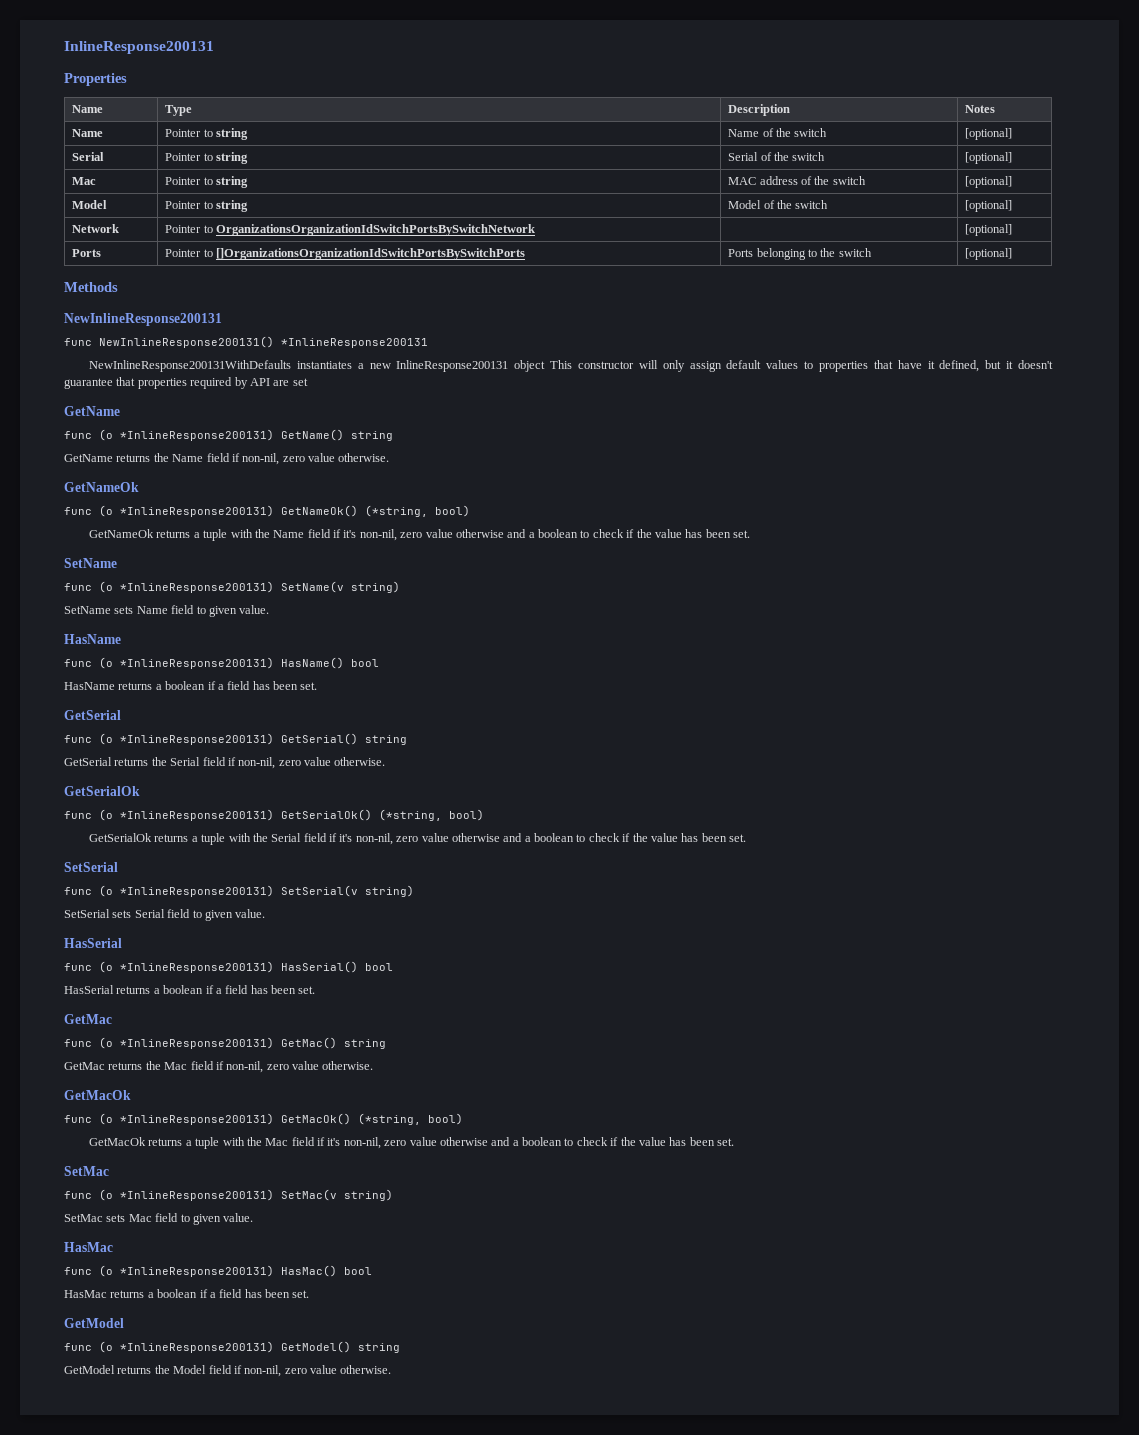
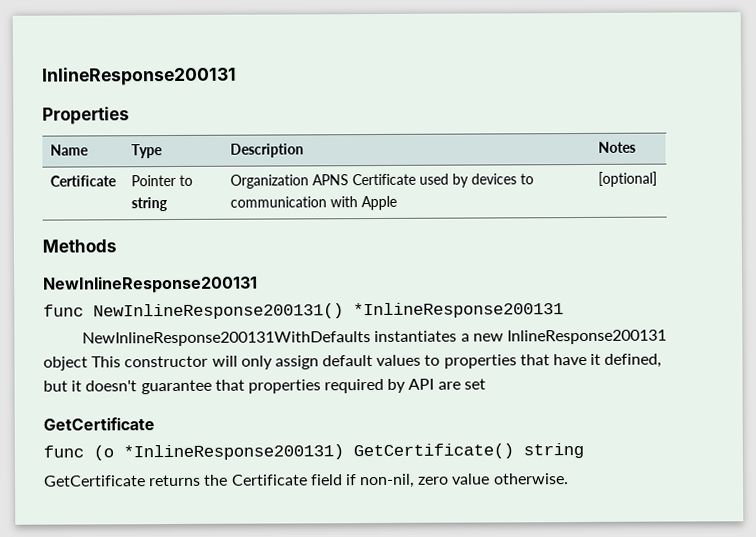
- Name | Pointer to string | Name of the switch | [optional]
- Serial | Pointer to string | Serial of the switch | [optional]
- Mac | Pointer to string | MAC address of the switch | [optional]
- Model | Pointer to string | Model of the switch | [optional]
- Network | Pointer to OrganizationsOrganizationIdSwitchPortsBySwitchNetwork | | [optional]
- Ports | Pointer to []OrganizationsOrganizationIdSwitchPortsBySwitchPorts | Ports belonging to the switch | [optional]
+ Certificate | Pointer to string | Organization APNS Certificate used by devices to communication with Apple | [optional]
  NewInlineResponse200131WithDefaults instantiates a new InlineResponse200131 object This constructor will only assign default values to properties that have it defined, but it doesn't guarantee that properties required by API are set
- GetName
- func (o *InlineResponse200131) GetName() string
- GetName returns the Name field if non-nil, zero value otherwise.
- GetNameOk
- func (o *InlineResponse200131) GetNameOk() (*string, bool)
- GetNameOk returns a tuple with the Name field if it's non-nil, zero value otherwise and a boolean to check if the value has been set.
- SetName
- func (o *InlineResponse200131) SetName(v string)
- SetName sets Name field to given value.
- HasName
- func (o *InlineResponse200131) HasName() bool
- HasName returns a boolean if a field has been set.
- GetSerial
- func (o *InlineResponse200131) GetSerial() string
- GetSerial returns the Serial field if non-nil, zero value otherwise.
- GetSerialOk
- func (o *InlineResponse200131) GetSerialOk() (*string, bool)
- GetSerialOk returns a tuple with the Serial field if it's non-nil, zero value otherwise and a boolean to check if the value has been set.
- SetSerial
- func (o *InlineResponse200131) SetSerial(v string)
- SetSerial sets Serial field to given value.
- HasSerial
- func (o *InlineResponse200131) HasSerial() bool
- HasSerial returns a boolean if a field has been set.
- GetMac
- func (o *InlineResponse200131) GetMac() string
- GetMac returns the Mac field if non-nil, zero value otherwise.
- GetMacOk
- func (o *InlineResponse200131) GetMacOk() (*string, bool)
- GetMacOk returns a tuple with the Mac field if it's non-nil, zero value otherwise and a boolean to check if the value has been set.
- SetMac
- func (o *InlineResponse200131) SetMac(v string)
- SetMac sets Mac field to given value.
- HasMac
- func (o *InlineResponse200131) HasMac() bool
- HasMac returns a boolean if a field has been set.
- GetModel
- func (o *InlineResponse200131) GetModel() string
- GetModel returns the Model field if non-nil, zero value otherwise.
+ GetCertificate
+ func (o *InlineResponse200131) GetCertificate() string
+ GetCertificate returns the Certificate field if non-nil, zero value otherwise.

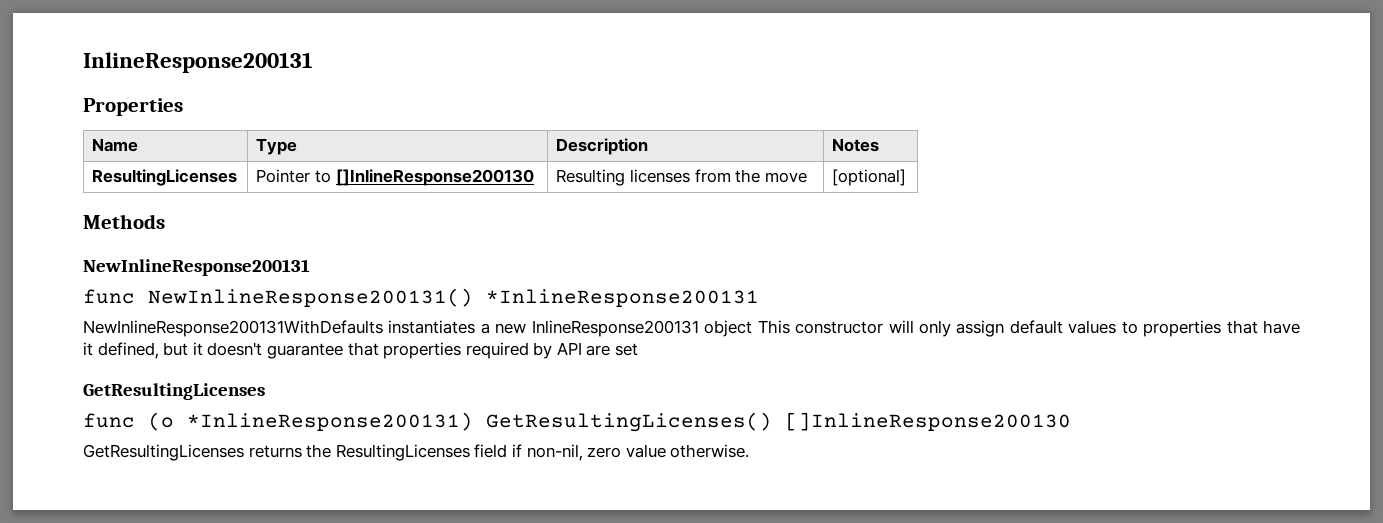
- Certificate | Pointer to string | Organization APNS Certificate used by devices to communication with Apple | [optional]
+ ResultingLicenses | Pointer to []InlineResponse200130 | Resulting licenses from the move | [optional]
  NewInlineResponse200131WithDefaults instantiates a new InlineResponse200131 object This constructor will only assign default values to properties that have it defined, but it doesn't guarantee that properties required by API are set
- GetCertificate
+ GetResultingLicenses
- func (o *InlineResponse200131) GetCertificate() string
- GetCertificate returns the Certificate field if non-nil, zero value otherwise.
+ func (o *InlineResponse200131) GetResultingLicenses() []InlineResponse200130
+ GetResultingLicenses returns the ResultingLicenses field if non-nil, zero value otherwise.

